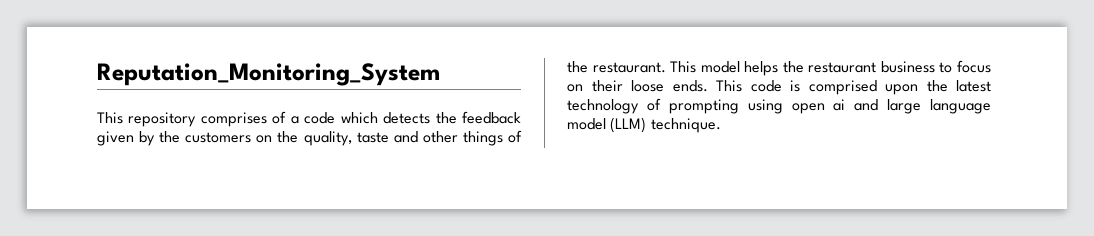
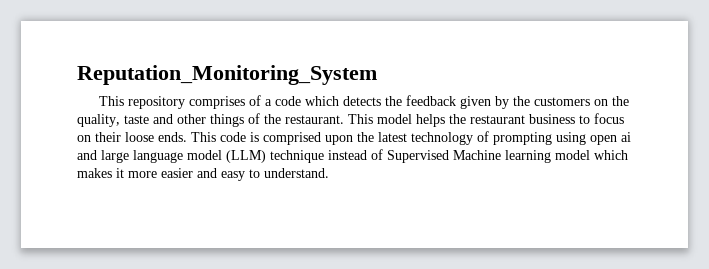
- This code is comprised upon the latest technology of prompting using open ai and large language model (LLM) technique.
+ This code is comprised upon the latest technology of prompting using open ai and large language model (LLM) technique instead of Supervised Machine learning model which makes it more easier and easy to understand.

